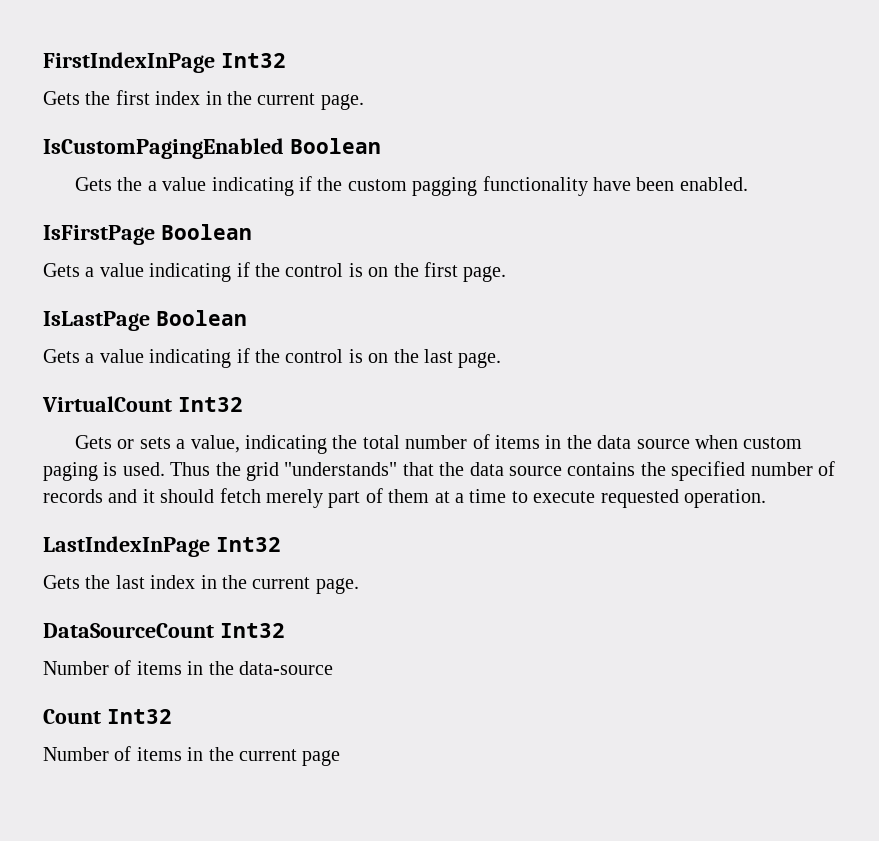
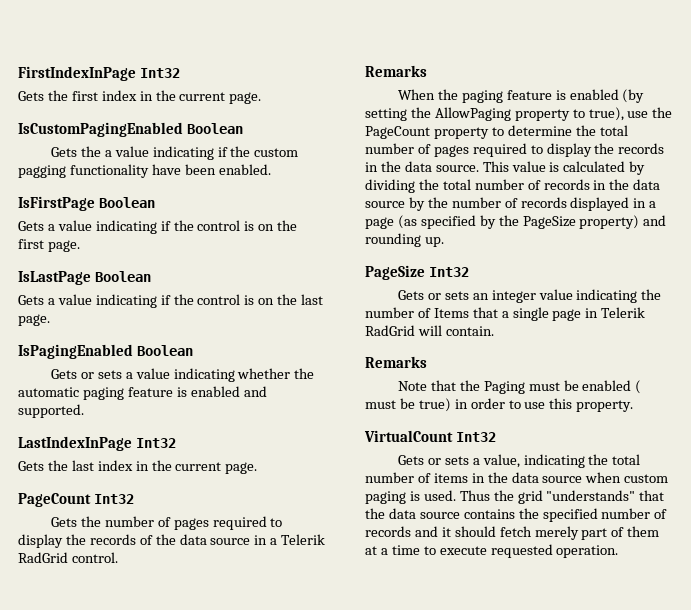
+ IsPagingEnabled Boolean
+ Gets or sets a value indicating whether the automatic paging feature is enabled and supported.
+ LastIndexInPage Int32
+ Gets the last index in the current page.
+ PageCount Int32
+ Gets the number of pages required to display the records of the data source in a Telerik RadGrid control.
+ Remarks
+ When the paging feature is enabled (by setting the AllowPaging property to true), use the PageCount property to determine the total number of pages required to display the records in the data source. This value is calculated by dividing the total number of records in the data source by the number of records displayed in a page (as specified by the PageSize property) and rounding up.
+ PageSize Int32
+ Gets or sets an integer value indicating the number of Items that a single page in Telerik RadGrid will contain.
+ Remarks
+ Note that the Paging must be enabled ( must be true) in order to use this property.
- LastIndexInPage Int32
- Gets the last index in the current page.
- DataSourceCount Int32
- Number of items in the data-source
- Count Int32
- Number of items in the current page

